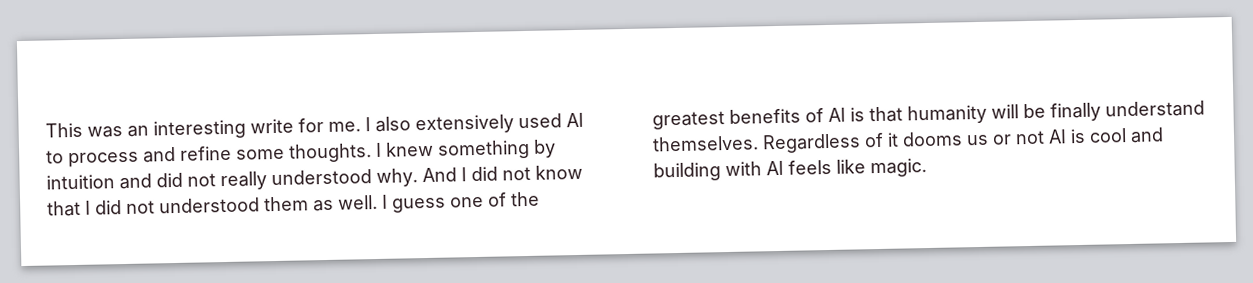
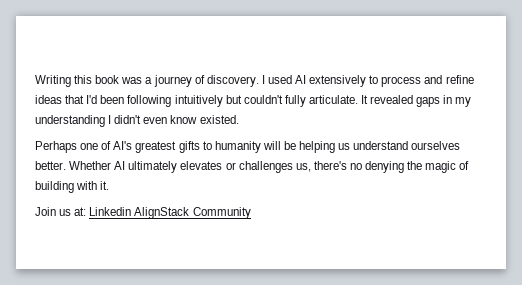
- This was an interesting write for me. I also extensively used AI to process and refine some thoughts. I knew something by intuition and did not really understood why. And I did not know that I did not understood them as well. I guess one of the greatest benefits of AI is that humanity will be finally understand themselves. Regardless of it dooms us or not AI is cool and building with AI feels like magic.
+ Writing this book was a journey of discovery. I used AI extensively to process and refine ideas that I'd been following intuitively but couldn't fully articulate. It revealed gaps in my understanding I didn't even know existed.
+ Perhaps one of AI's greatest gifts to humanity will be helping us understand ourselves better. Whether AI ultimately elevates or challenges us, there's no denying the magic of building with it.
+ Join us at: Linkedin AlignStack Community

